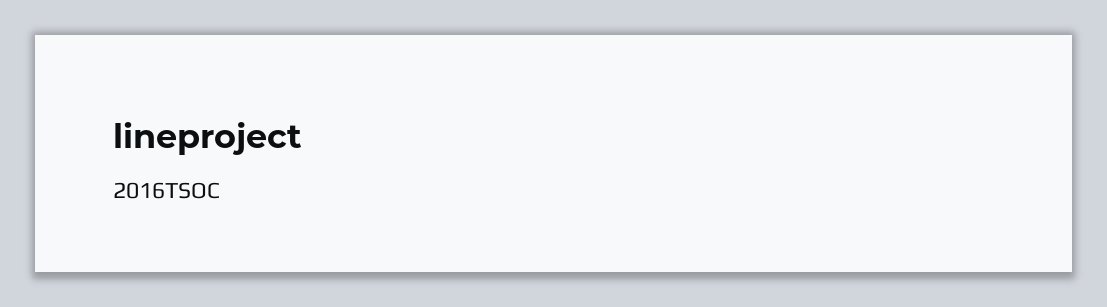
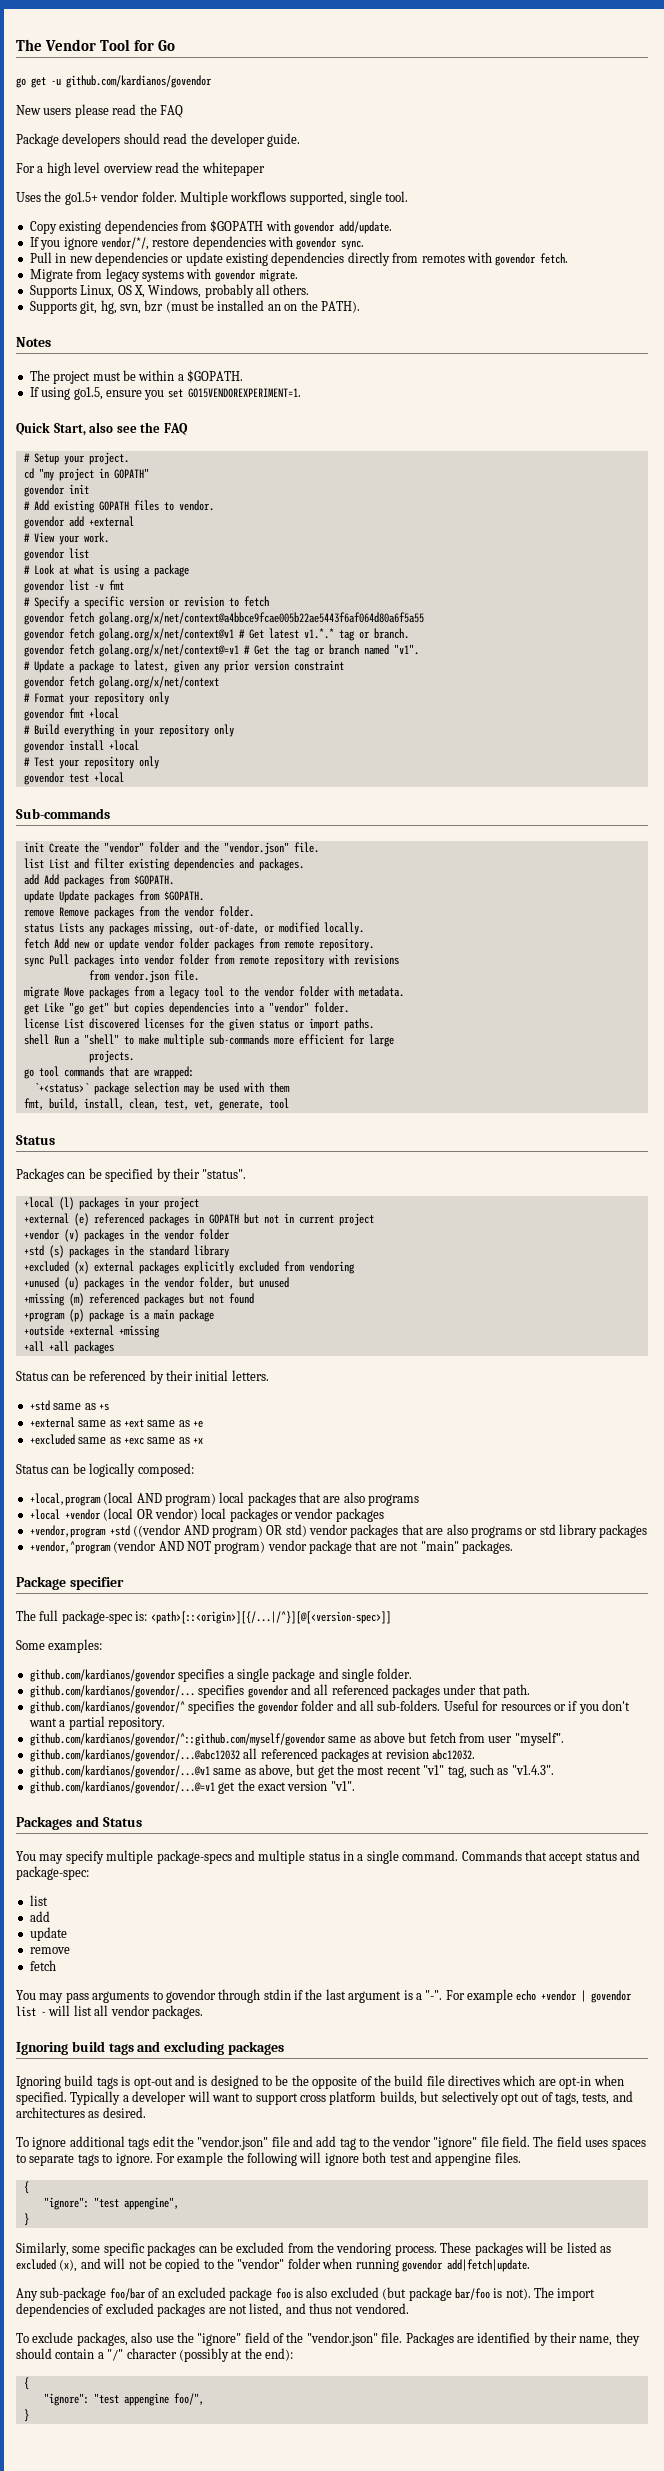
- lineproject
- 2016TSOC
+ The Vendor Tool for Go
+ go get -u github.com/kardianos/govendor
+ New users please read the FAQ
+ Package developers should read the developer guide.
+ For a high level overview read the whitepaper
+ Uses the go1.5+ vendor folder. Multiple workflows supported, single tool.
+ Copy existing dependencies from $GOPATH with govendor add/update.
+ If you ignore vendor/*/, restore dependencies with govendor sync.
+ Pull in new dependencies or update existing dependencies directly from remotes with govendor fetch.
+ Migrate from legacy systems with govendor migrate.
+ Supports Linux, OS X, Windows, probably all others.
+ Supports git, hg, svn, bzr (must be installed an on the PATH).
+ Notes
+ The project must be within a $GOPATH.
+ If using go1.5, ensure you set GO15VENDOREXPERIMENT=1.
+ Quick Start, also see the FAQ
+ # Setup your project.
+ cd "my project in GOPATH"
+ govendor init
+ # Add existing GOPATH files to vendor.
+ govendor add +external
+ # View your work.
+ govendor list
+ # Look at what is using a package
+ govendor list -v fmt
+ # Specify a specific version or revision to fetch
+ govendor fetch golang.org/x/net/context@a4bbce9fcae005b22ae5443f6af064d80a6f5a55
+ govendor fetch golang.org/x/net/context@v1 # Get latest v1.*.* tag or branch.
+ govendor fetch golang.org/x/net/context@=v1 # Get the tag or branch named "v1".
+ # Update a package to latest, given any prior version constraint
+ govendor fetch golang.org/x/net/context
+ # Format your repository only
+ govendor fmt +local
+ # Build everything in your repository only
+ govendor install +local
+ # Test your repository only
+ govendor test +local
+ Sub-commands
+ init Create the "vendor" folder and the "vendor.json" file.
+ list List and filter existing dependencies and packages.
+ add Add packages from $GOPATH.
+ update Update packages from $GOPATH.
+ remove Remove packages from the vendor folder.
+ status Lists any packages missing, out-of-date, or modified locally.
+ fetch Add new or update vendor folder packages from remote repository.
+ sync Pull packages into vendor folder from remote repository with revisions
+ from vendor.json file.
+ migrate Move packages from a legacy tool to the vendor folder with metadata.
+ get Like "go get" but copies dependencies into a "vendor" folder.
+ license List discovered licenses for the given status or import paths.
+ shell Run a "shell" to make multiple sub-commands more efficient for large
+ projects.
+ go tool commands that are wrapped:
+ `+<status>` package selection may be used with them
+ fmt, build, install, clean, test, vet, generate, tool
+ Status
+ Packages can be specified by their "status".
+ +local (l) packages in your project
+ +external (e) referenced packages in GOPATH but not in current project
+ +vendor (v) packages in the vendor folder
+ +std (s) packages in the standard library
+ +excluded (x) external packages explicitly excluded from vendoring
+ +unused (u) packages in the vendor folder, but unused
+ +missing (m) referenced packages but not found
+ +program (p) package is a main package
+ +outside +external +missing
+ +all +all packages
+ Status can be referenced by their initial letters.
+ +std same as +s
+ +external same as +ext same as +e
+ +excluded same as +exc same as +x
+ Status can be logically composed:
+ +local,program (local AND program) local packages that are also programs
+ +local +vendor (local OR vendor) local packages or vendor packages
+ +vendor,program +std ((vendor AND program) OR std) vendor packages that are also programs or std library packages
+ +vendor,^program (vendor AND NOT program) vendor package that are not "main" packages.
+ Package specifier
+ The full package-spec is: <path>[::<origin>][{/...|/^}][@[<version-spec>]]
+ Some examples:
+ github.com/kardianos/govendor specifies a single package and single folder.
+ github.com/kardianos/govendor/... specifies govendor and all referenced packages under that path.
+ github.com/kardianos/govendor/^ specifies the govendor folder and all sub-folders. Useful for resources or if you don't want a partial repository.
+ github.com/kardianos/govendor/^::github.com/myself/govendor same as above but fetch from user "myself".
+ github.com/kardianos/govendor/...@abc12032 all referenced packages at revision abc12032.
+ github.com/kardianos/govendor/...@v1 same as above, but get the most recent "v1" tag, such as "v1.4.3".
+ github.com/kardianos/govendor/...@=v1 get the exact version "v1".
+ Packages and Status
+ You may specify multiple package-specs and multiple status in a single command. Commands that accept status and package-spec:
+ list
+ add
+ update
+ remove
+ fetch
+ You may pass arguments to govendor through stdin if the last argument is a "-". For example echo +vendor | govendor list - will list all vendor packages.
+ Ignoring build tags and excluding packages
+ Ignoring build tags is opt-out and is designed to be the opposite of the build file directives which are opt-in when specified. Typically a developer will want to support cross platform builds, but selectively opt out of tags, tests, and architectures as desired.
+ To ignore additional tags edit the "vendor.json" file and add tag to the vendor "ignore" file field. The field uses spaces to separate tags to ignore. For example the following will ignore both test and appengine files.
+ {
+ "ignore": "test appengine",
+ }
+ Similarly, some specific packages can be excluded from the vendoring process. These packages will be listed as excluded (x), and will not be copied to the "vendor" folder when running govendor add|fetch|update.
+ Any sub-package foo/bar of an excluded package foo is also excluded (but package bar/foo is not). The import dependencies of excluded packages are not listed, and thus not vendored.
+ To exclude packages, also use the "ignore" field of the "vendor.json" file. Packages are identified by their name, they should contain a "/" character (possibly at the end):
+ {
+ "ignore": "test appengine foo/",
+ }

